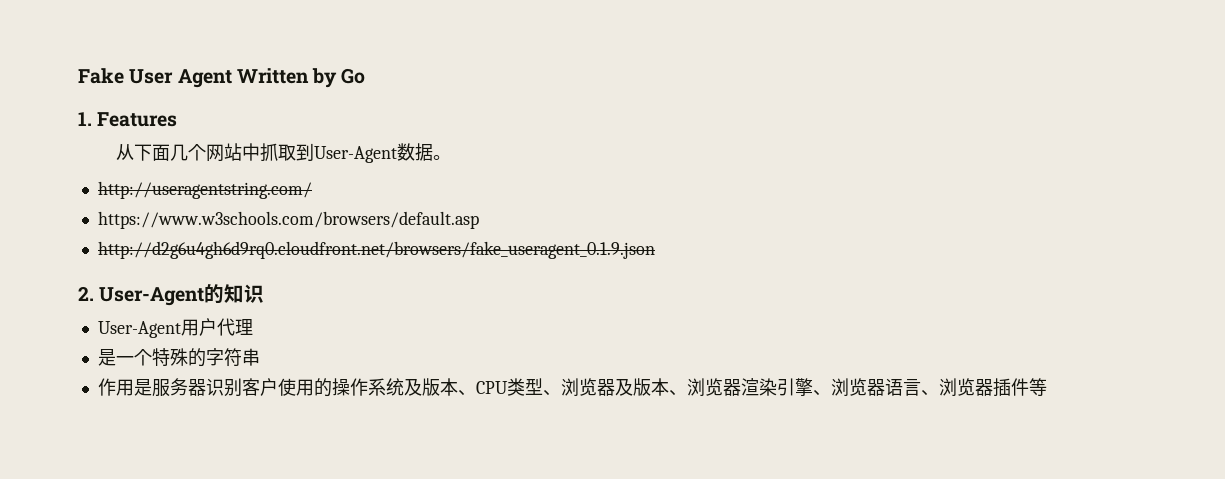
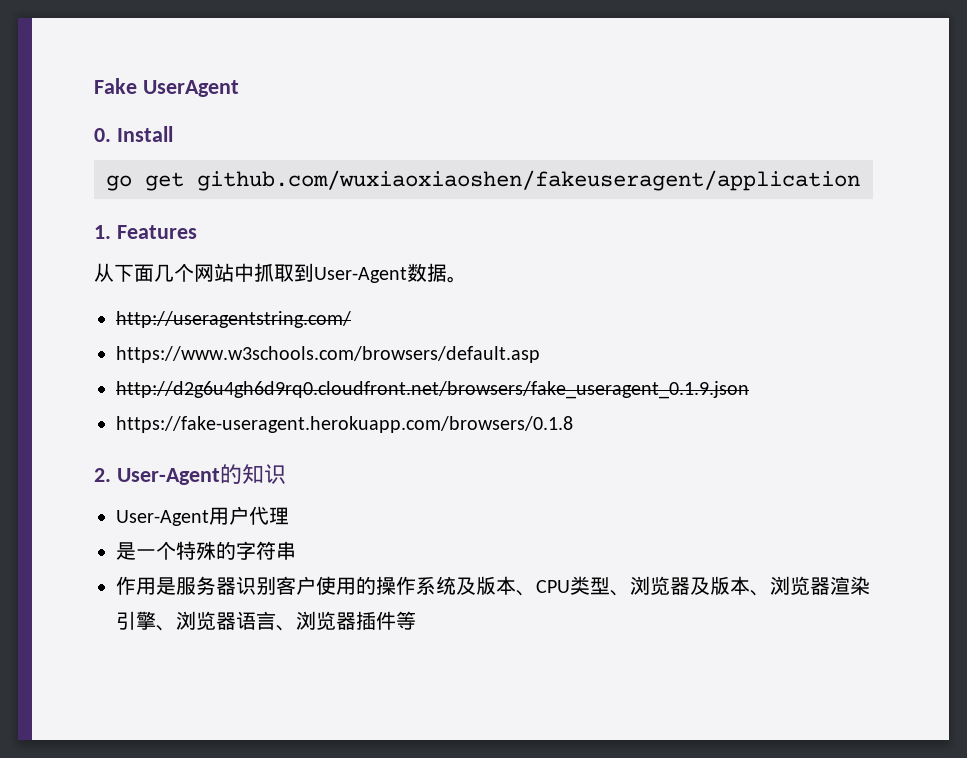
- Fake User Agent Written by Go
+ Fake UserAgent
+ 0. Install
+ go get github.com/wuxiaoxiaoshen/fakeuseragent/application
+ https://fake-useragent.herokuapp.com/browsers/0.1.8

